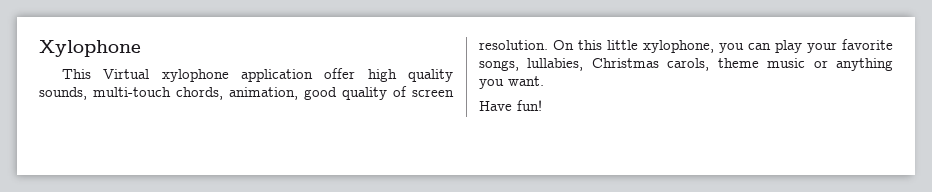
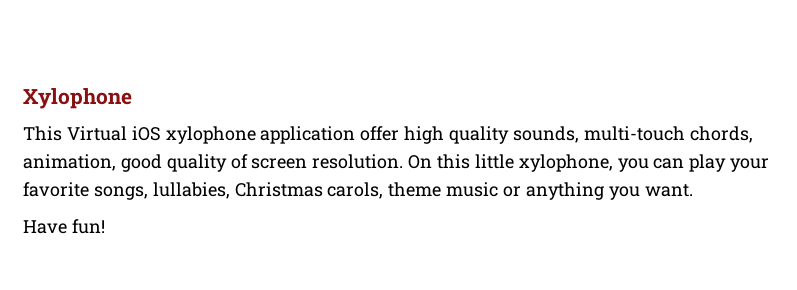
- This Virtual xylophone application offer high quality sounds, multi-touch chords, animation, good quality of screen resolution.
+ This Virtual iOS xylophone application offer high quality sounds, multi-touch chords, animation, good quality of screen resolution.

